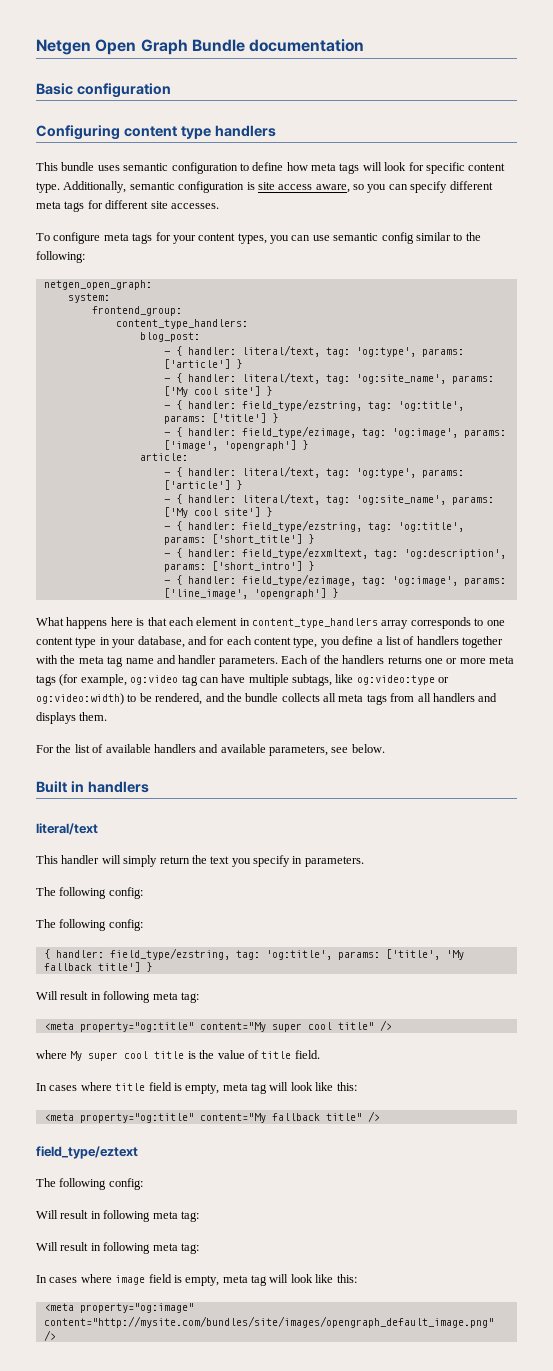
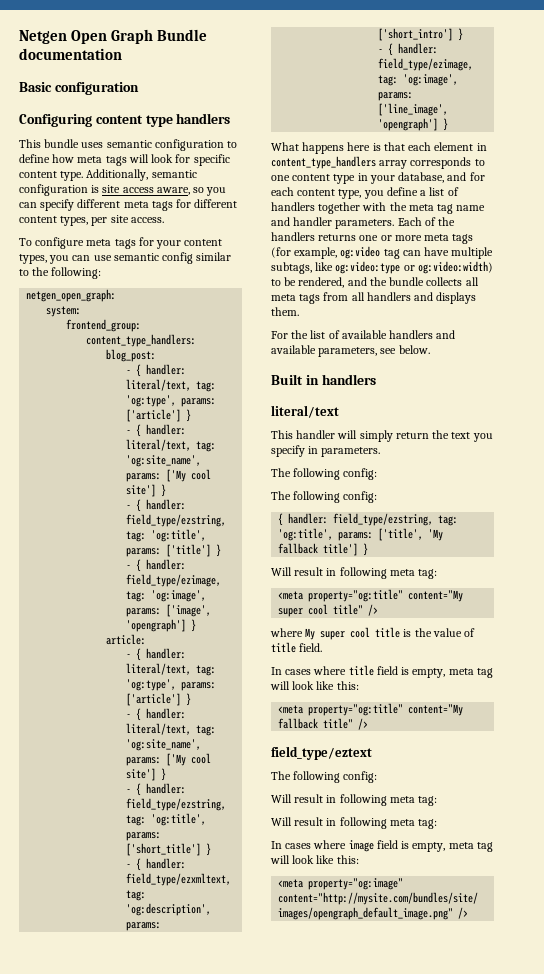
- Additionally, semantic configuration is site access aware, so you can specify different meta tags for different site accesses.
+ Additionally, semantic configuration is site access aware, so you can specify different meta tags for different content types, per site access.

